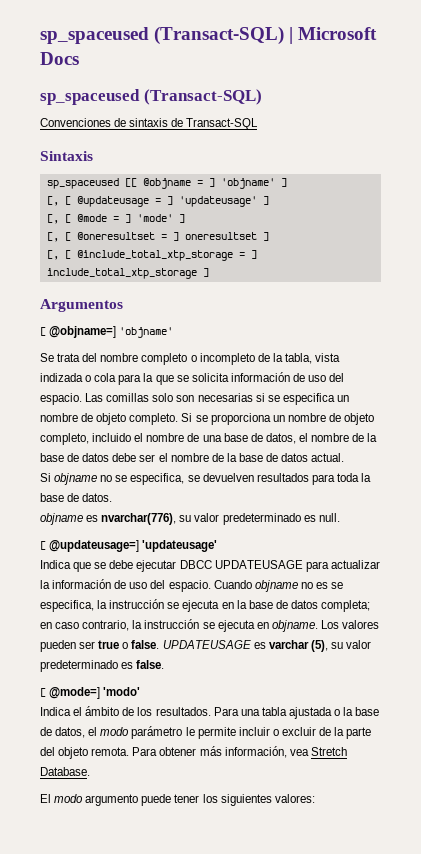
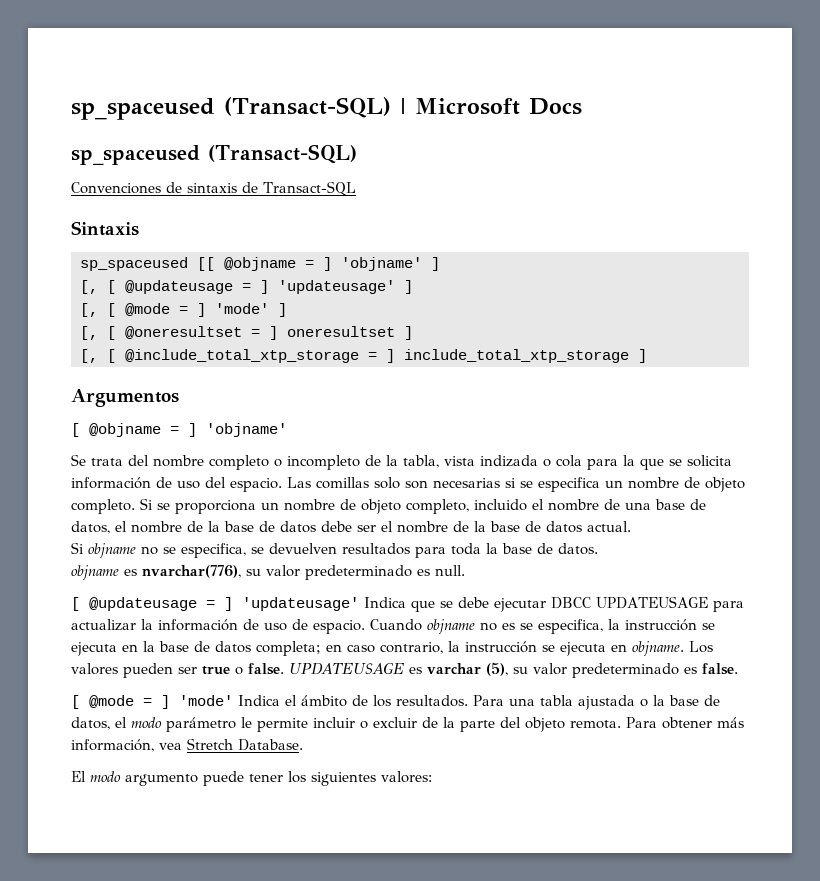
- [ @objname=] 'objname'
+ [ @objname = ] 'objname'
- [ @updateusage=] 'updateusage'
- Indica que se debe ejecutar DBCC UPDATEUSAGE para actualizar la información de uso del espacio.
+ [ @updateusage = ] 'updateusage' Indica que se debe ejecutar DBCC UPDATEUSAGE para actualizar la información de uso de espacio.
- [ @mode=] 'modo'
- Indica el ámbito de los resultados.
+ [ @mode = ] 'mode' Indica el ámbito de los resultados.

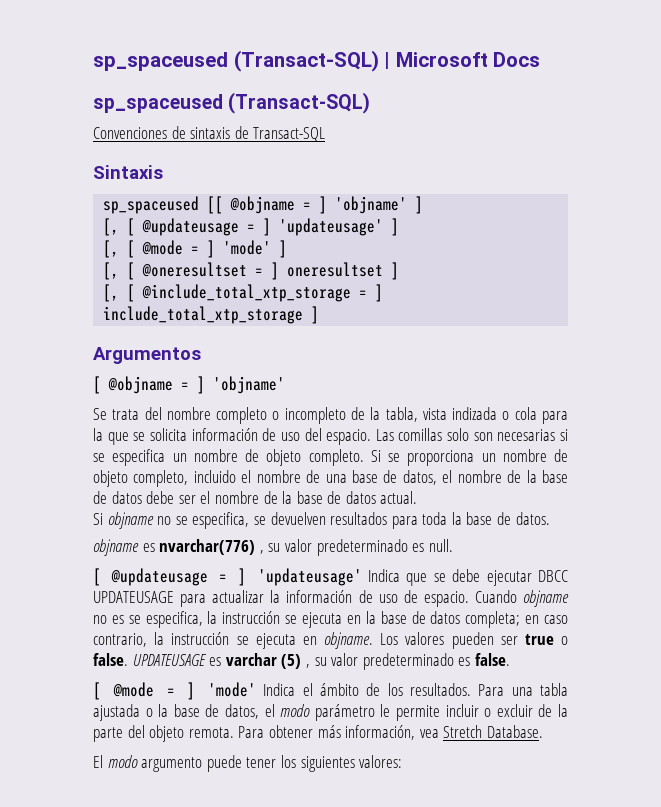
- objname es nvarchar(776), su valor predeterminado es null.
+ objname es nvarchar(776) , su valor predeterminado es null.
- UPDATEUSAGE es varchar (5), su valor predeterminado es false.
+ UPDATEUSAGE es varchar (5) , su valor predeterminado es false.

